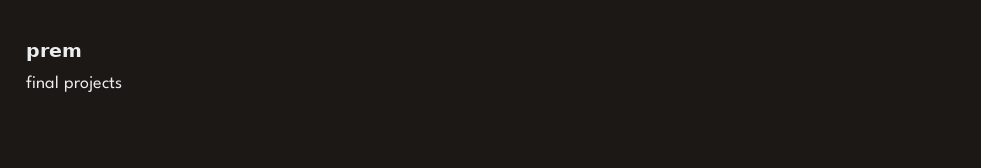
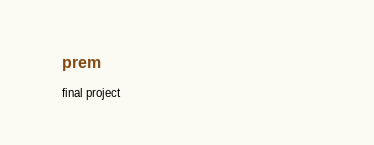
- final projects
+ final project

